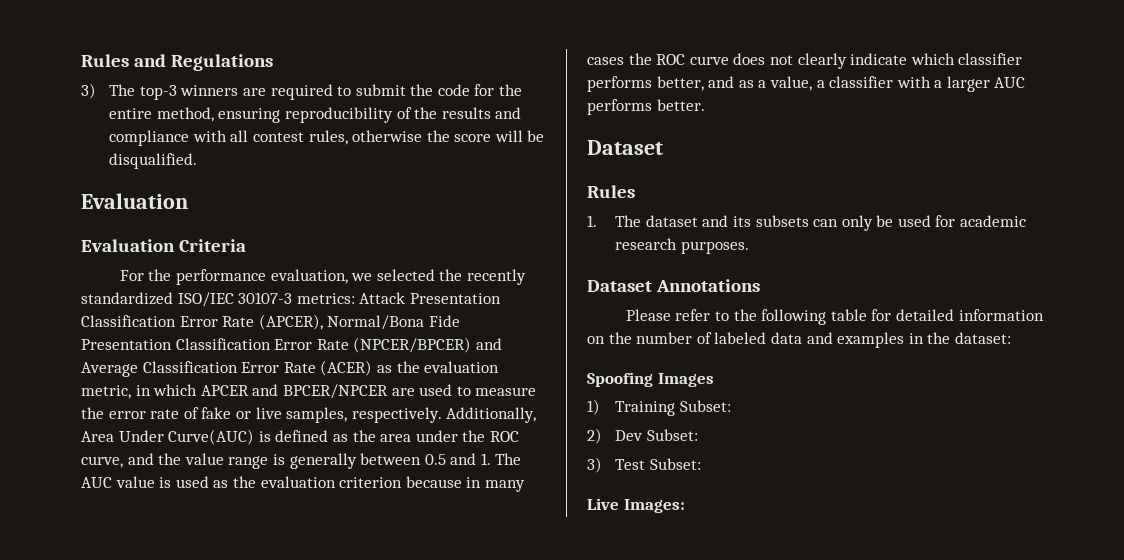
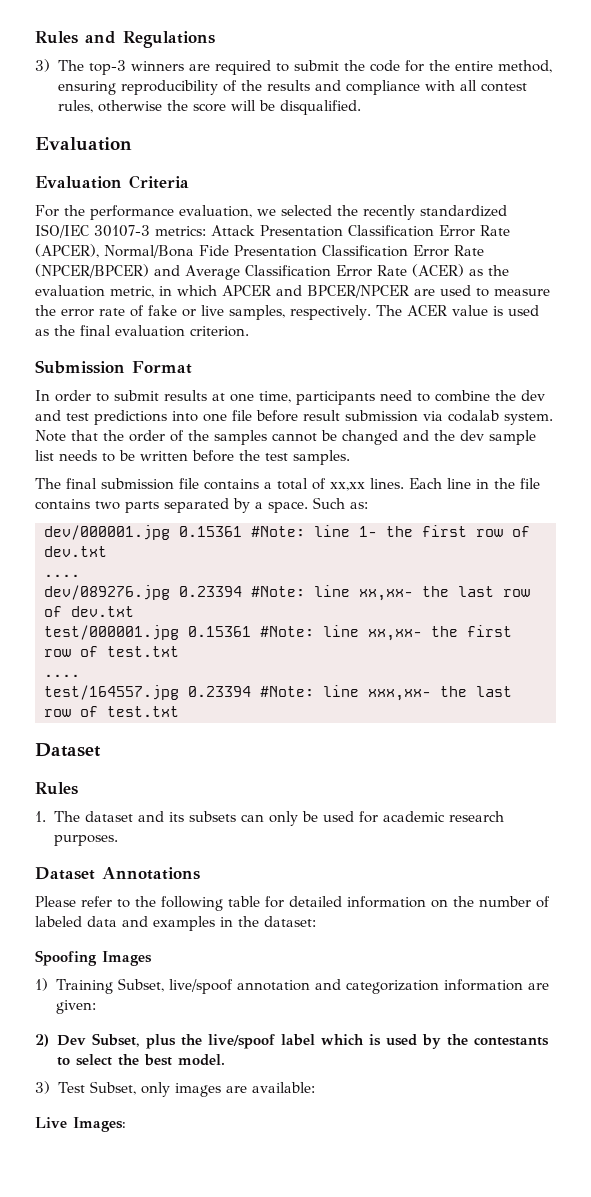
- Additionally, Area Under Curve(AUC) is defined as the area under the ROC curve, and the value range is generally between 0.5 and 1. The AUC value is used as the evaluation criterion because in many cases the ROC curve does not clearly indicate which classifier performs better, and as a value, a classifier with a larger AUC performs better.
+ The ACER value is used as the final evaluation criterion.
+ Submission Format
+ In order to submit results at one time, participants need to combine the dev and test predictions into one file before result submission via codalab system. Note that the order of the samples cannot be changed and the dev sample list needs to be written before the test samples.
+ The final submission file contains a total of xx,xx lines. Each line in the file contains two parts separated by a space. Such as:
+ dev/000001.jpg 0.15361 #Note: line 1- the first row of dev.txt
+ ....
+ dev/089276.jpg 0.23394 #Note: line xx,xx- the last row of dev.txt
+ test/000001.jpg 0.15361 #Note: line xx,xx- the first row of test.txt
+ ....
+ test/164557.jpg 0.23394 #Note: line xxx,xx- the last row of test.txt
- 1) Training Subset:
- 2) Dev Subset:
- 3) Test Subset:
+ 1) Training Subset, live/spoof annotation and categorization information are given:
+ 2) Dev Subset, plus the live/spoof label which is used by the contestants to select the best model.
+ 3) Test Subset, only images are available:

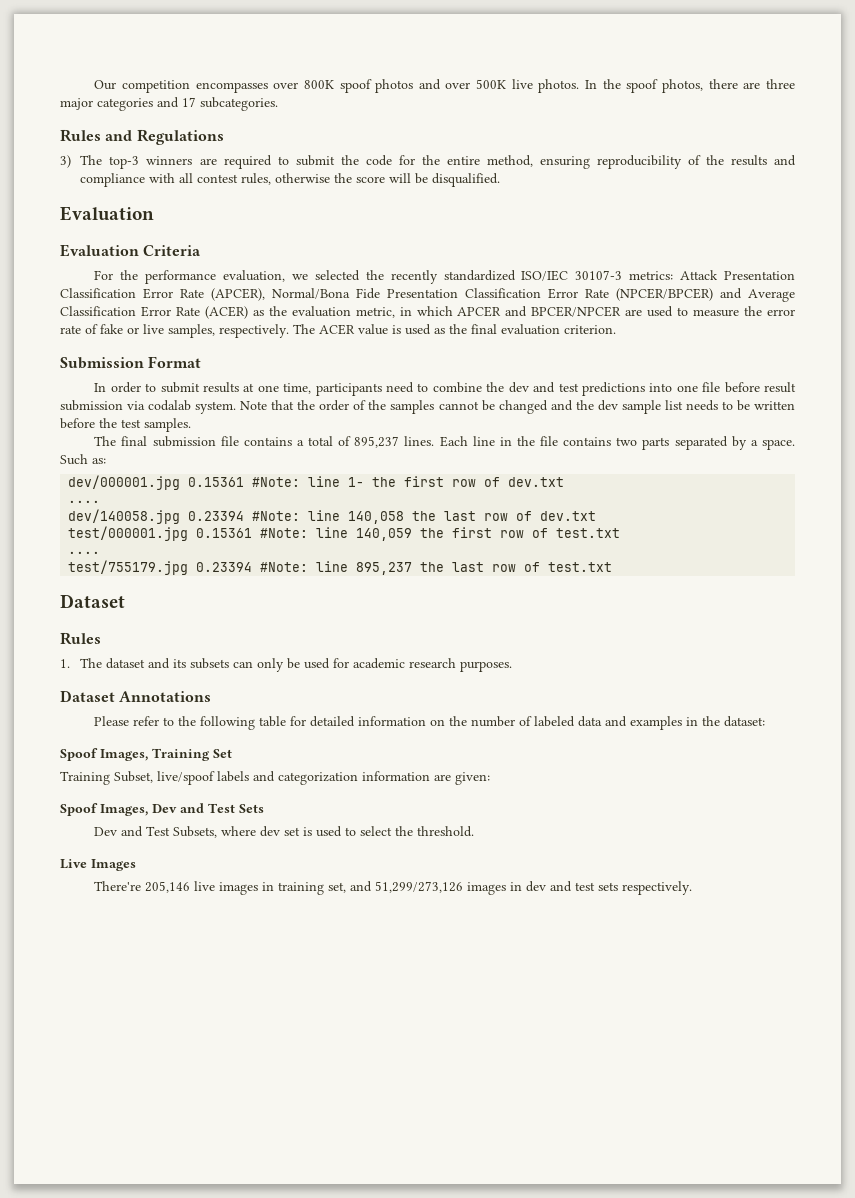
+ Our competition encompasses over 800K spoof photos and over 500K live photos. In the spoof photos, there are three major categories and 17 subcategories.
- The final submission file contains a total of xx,xx lines.
+ The final submission file contains a total of 895,237 lines.
- dev/089276.jpg 0.23394 #Note: line xx,xx- the last row of dev.txt
+ dev/140058.jpg 0.23394 #Note: line 140,058 the last row of dev.txt
- test/000001.jpg 0.15361 #Note: line xx,xx- the first row of test.txt
+ test/000001.jpg 0.15361 #Note: line 140,059 the first row of test.txt
- test/164557.jpg 0.23394 #Note: line xxx,xx- the last row of test.txt
+ test/755179.jpg 0.23394 #Note: line 895,237 the last row of test.txt
- Spoofing Images
- 1) Training Subset, live/spoof annotation and categorization information are given:
+ Spoof Images, Training Set
+ Training Subset, live/spoof labels and categorization information are given:
- 2) Dev Subset, plus the live/spoof label which is used by the contestants to select the best model.
- 3) Test Subset, only images are available:
- Live Images:
+ Spoof Images, Dev and Test Sets
+ Dev and Test Subsets, where dev set is used to select the threshold.
+ Live Images
+ There're 205,146 live images in training set, and 51,299/273,126 images in dev and test sets respectively.

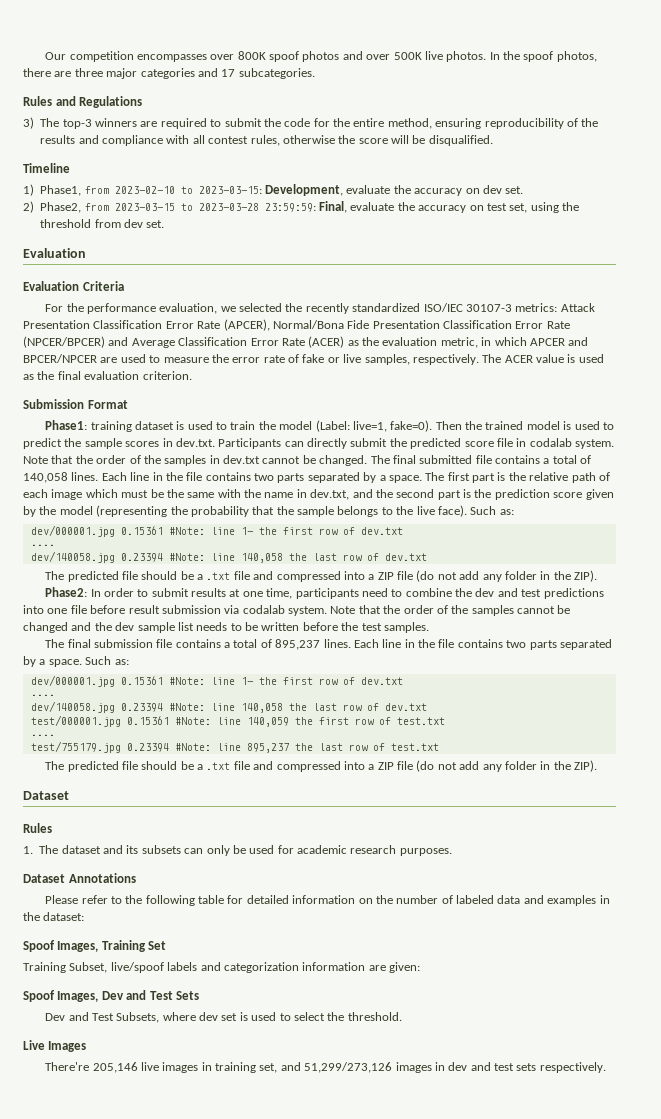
+ Timeline
+ 1) Phase1, from 2023-02-10 to 2023-03-15: Development, evaluate the accuracy on dev set.
+ 2) Phase2, from 2023-03-15 to 2023-03-28 23:59:59: Final, evaluate the accuracy on test set, using the threshold from dev set.
- In order to submit results at one time, participants need to combine the dev and test predictions into one file before result submission via codalab system.
+ Phase1: training dataset is used to train the model (Label: live=1, fake=0). Then the trained model is used to predict the sample scores in dev.txt. Participants can directly submit the predicted score file in codalab system. Note that the order of the samples in dev.txt cannot be changed. The final submitted file contains a total of 140,058 lines. Each line in the file contains two parts separated by a space. The first part is the relative path of each image which must be the same with the name in dev.txt, and the second part is the prediction score given by the model (representing the probability that the sample belongs to the live face). Such as:
+ dev/000001.jpg 0.15361 #Note: line 1- the first row of dev.txt
+ ....
+ dev/140058.jpg 0.23394 #Note: line 140,058 the last row of dev.txt
+ The predicted file should be a .txt file and compressed into a ZIP file (do not add any folder in the ZIP).
+ Phase2: In order to submit results at one time, participants need to combine the dev and test predictions into one file before result submission via codalab system.
  test/755179.jpg 0.23394 #Note: line 895,237 the last row of test.txt
+ The predicted file should be a .txt file and compressed into a ZIP file (do not add any folder in the ZIP).

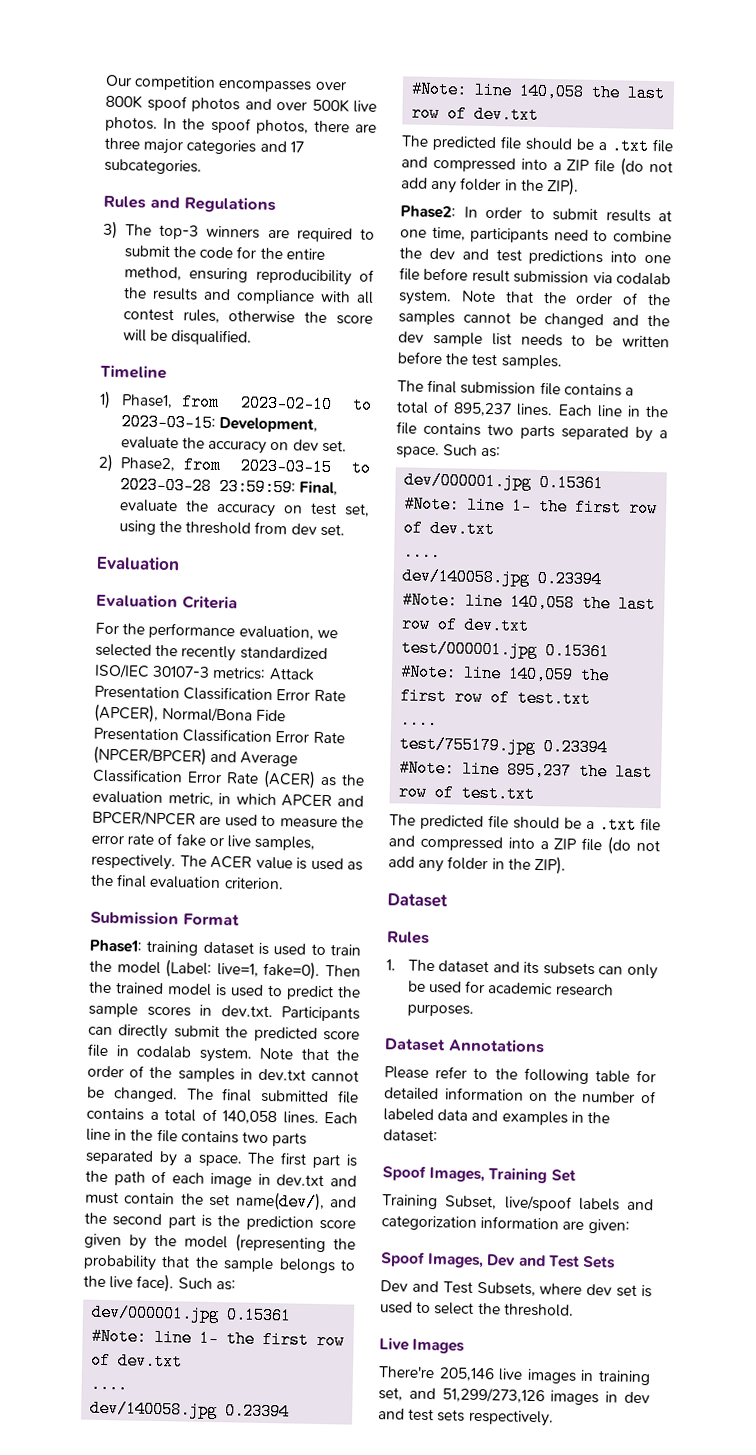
- The first part is the relative path of each image which must be the same with the name in dev.txt, and the second part is the prediction score given by the model (representing the probability that the sample belongs to the live face).
+ The first part is the path of each image in dev.txt and must contain the set name(dev/), and the second part is the prediction score given by the model (representing the probability that the sample belongs to the live face).

